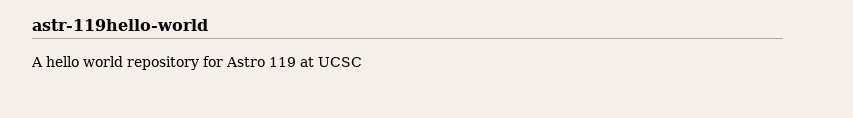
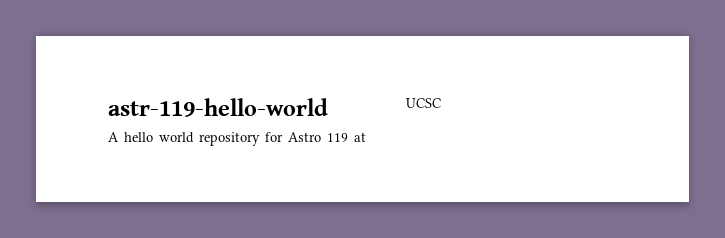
- astr-119hello-world
+ astr-119-hello-world

